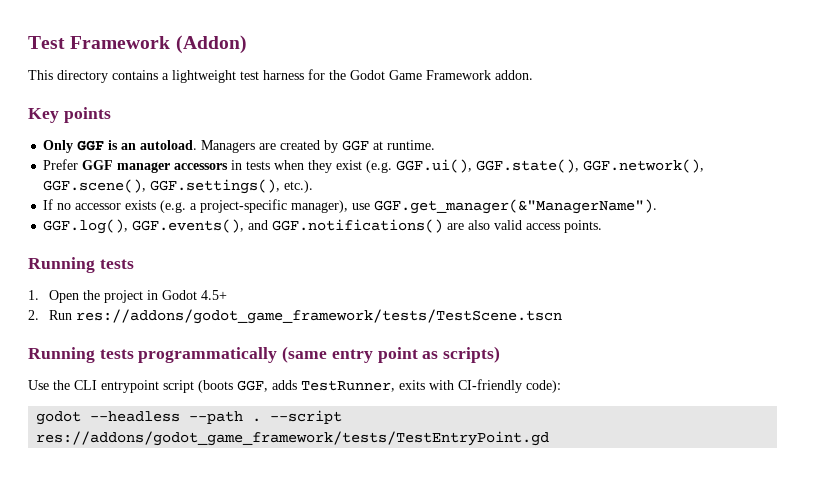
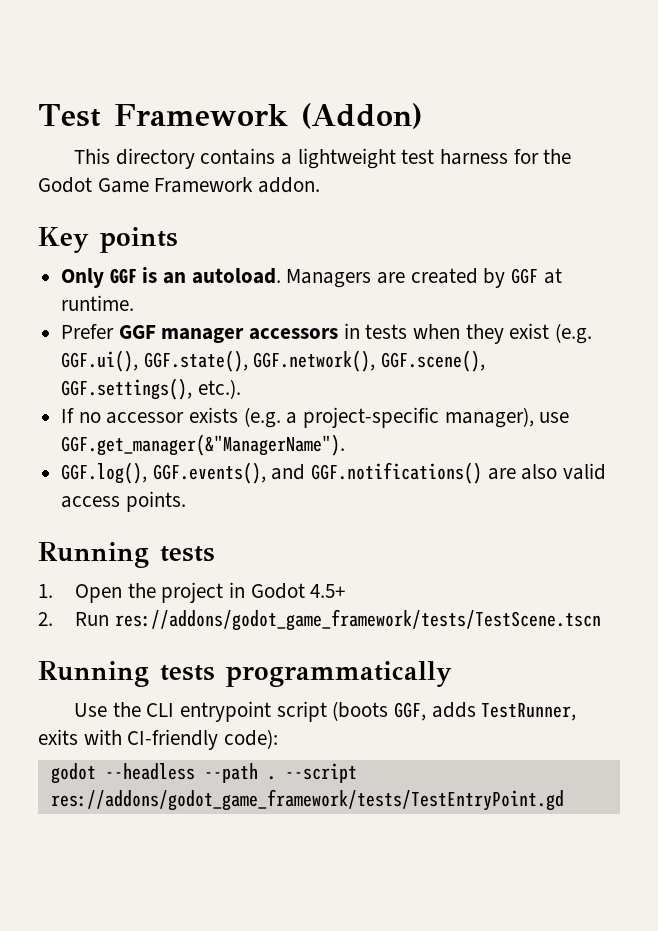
- Running tests programmatically (same entry point as scripts)
+ Running tests programmatically

